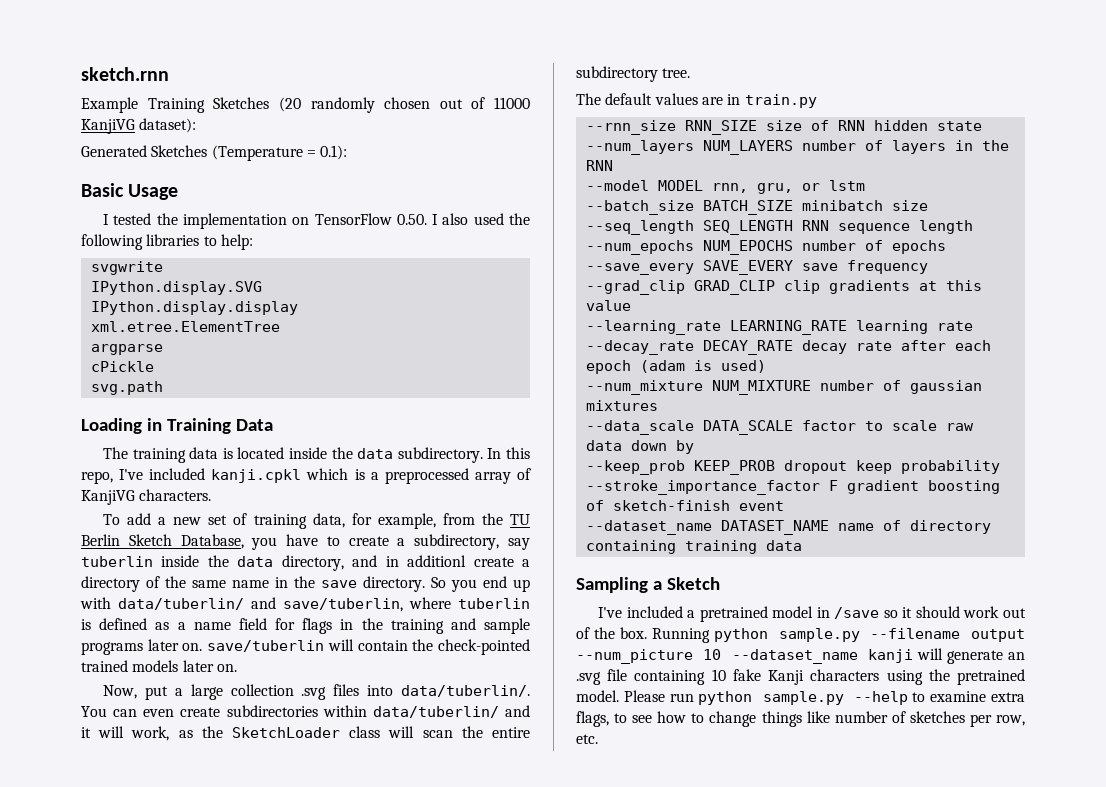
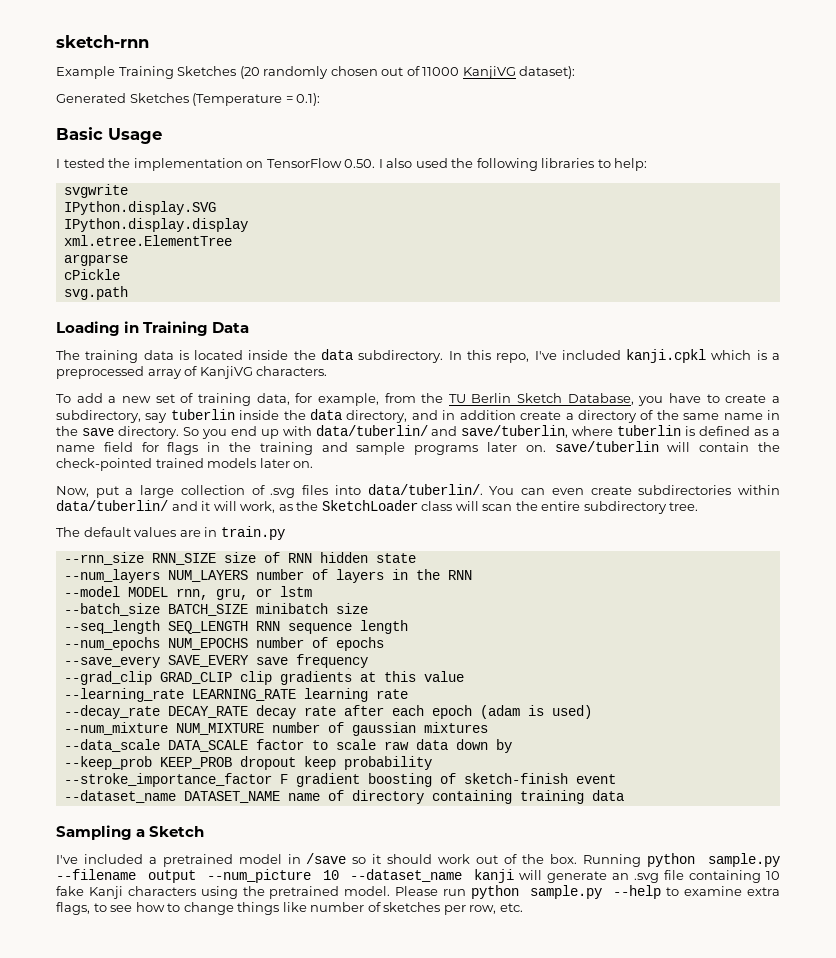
- sketch.rnn
+ sketch-rnn
- To add a new set of training data, for example, from the TU Berlin Sketch Database, you have to create a subdirectory, say tuberlin inside the data directory, and in additionl create a directory of the same name in the save directory.
+ To add a new set of training data, for example, from the TU Berlin Sketch Database, you have to create a subdirectory, say tuberlin inside the data directory, and in addition create a directory of the same name in the save directory.
- Now, put a large collection .svg files into data/tuberlin/.
+ Now, put a large collection of .svg files into data/tuberlin/.

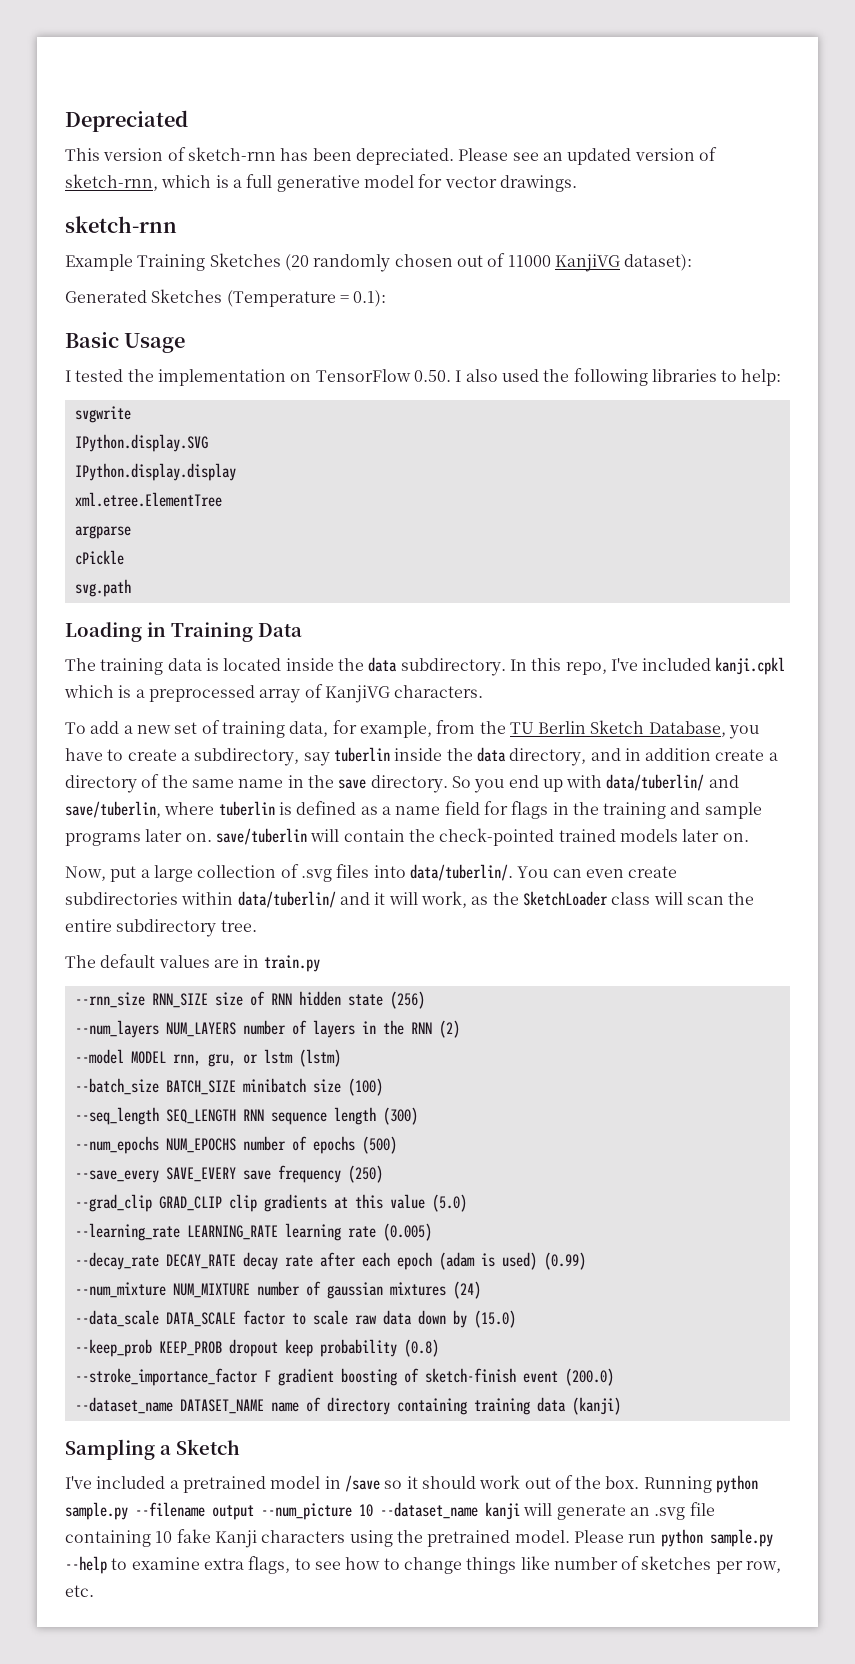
+ Depreciated
+ This version of sketch-rnn has been depreciated. Please see an updated version of sketch-rnn, which is a full generative model for vector drawings.
- --rnn_size RNN_SIZE size of RNN hidden state
+ --rnn_size RNN_SIZE size of RNN hidden state (256)
- --num_layers NUM_LAYERS number of layers in the RNN
+ --num_layers NUM_LAYERS number of layers in the RNN (2)
- --model MODEL rnn, gru, or lstm
+ --model MODEL rnn, gru, or lstm (lstm)
- --batch_size BATCH_SIZE minibatch size
+ --batch_size BATCH_SIZE minibatch size (100)
- --seq_length SEQ_LENGTH RNN sequence length
+ --seq_length SEQ_LENGTH RNN sequence length (300)
- --num_epochs NUM_EPOCHS number of epochs
+ --num_epochs NUM_EPOCHS number of epochs (500)
- --save_every SAVE_EVERY save frequency
+ --save_every SAVE_EVERY save frequency (250)
- --grad_clip GRAD_CLIP clip gradients at this value
+ --grad_clip GRAD_CLIP clip gradients at this value (5.0)
- --learning_rate LEARNING_RATE learning rate
+ --learning_rate LEARNING_RATE learning rate (0.005)
- --decay_rate DECAY_RATE decay rate after each epoch (adam is used)
+ --decay_rate DECAY_RATE decay rate after each epoch (adam is used) (0.99)
- --num_mixture NUM_MIXTURE number of gaussian mixtures
+ --num_mixture NUM_MIXTURE number of gaussian mixtures (24)
- --data_scale DATA_SCALE factor to scale raw data down by
+ --data_scale DATA_SCALE factor to scale raw data down by (15.0)
- --keep_prob KEEP_PROB dropout keep probability
+ --keep_prob KEEP_PROB dropout keep probability (0.8)
- --stroke_importance_factor F gradient boosting of sketch-finish event
+ --stroke_importance_factor F gradient boosting of sketch-finish event (200.0)
- --dataset_name DATASET_NAME name of directory containing training data
+ --dataset_name DATASET_NAME name of directory containing training data (kanji)

